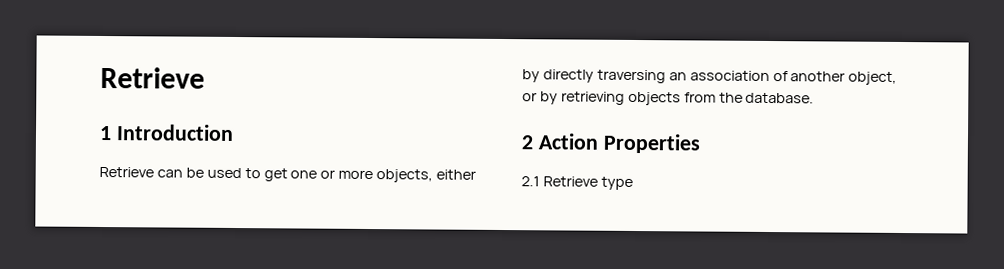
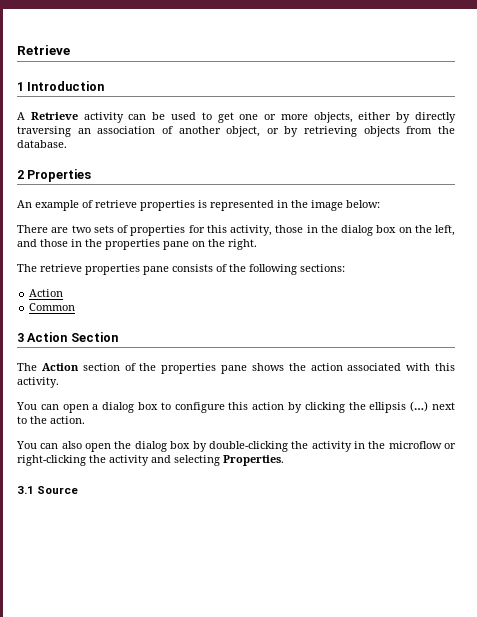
- Retrieve can be used to get one or more objects, either by directly traversing an association of another object, or by retrieving objects from the database.
+ A Retrieve activity can be used to get one or more objects, either by directly traversing an association of another object, or by retrieving objects from the database.
- 2 Action Properties
+ 2 Properties
- 2.1 Retrieve type
+ An example of retrieve properties is represented in the image below:
+ There are two sets of properties for this activity, those in the dialog box on the left, and those in the properties pane on the right.
+ The retrieve properties pane consists of the following sections:
+ Action
+ Common
+ 3 Action Section
+ The Action section of the properties pane shows the action associated with this activity.
+ You can open a dialog box to configure this action by clicking the ellipsis (…) next to the action.
+ You can also open the dialog box by double-clicking the activity in the microflow or right-clicking the activity and selecting Properties.
+ 3.1 Source

